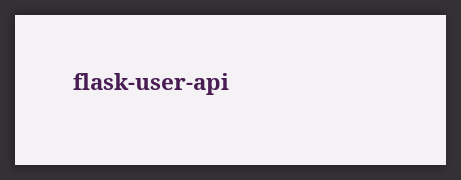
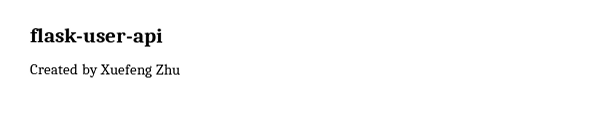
+ Created by Xuefeng Zhu

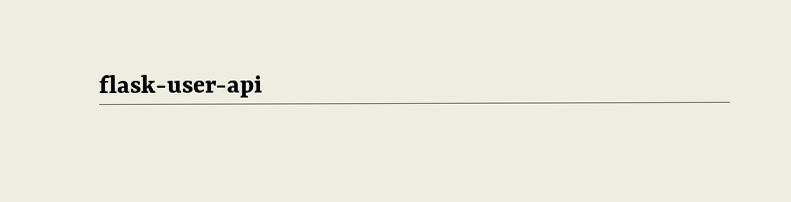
- Created by Xuefeng Zhu

